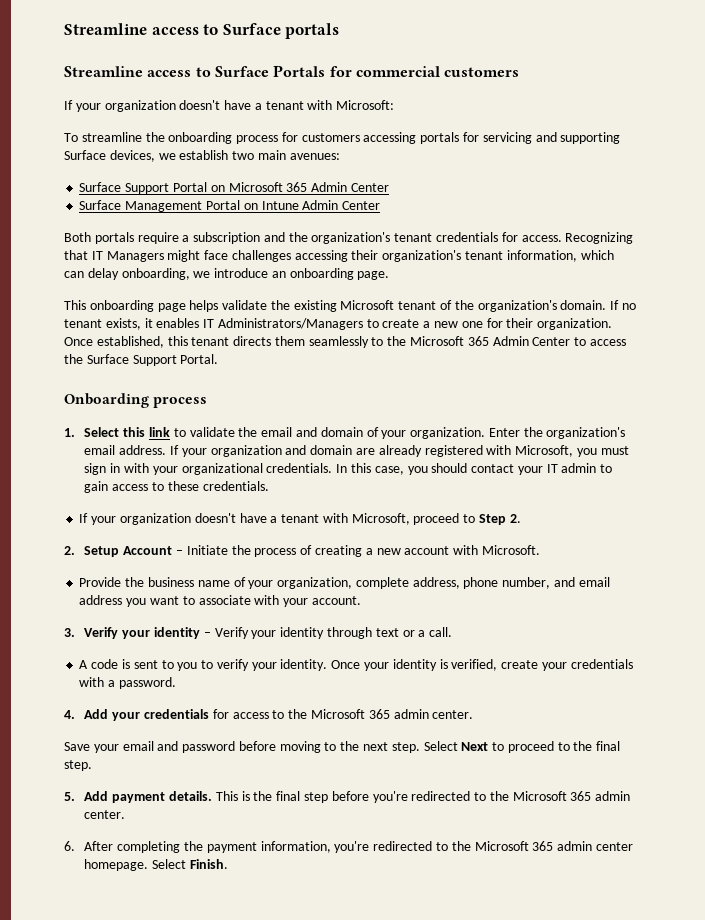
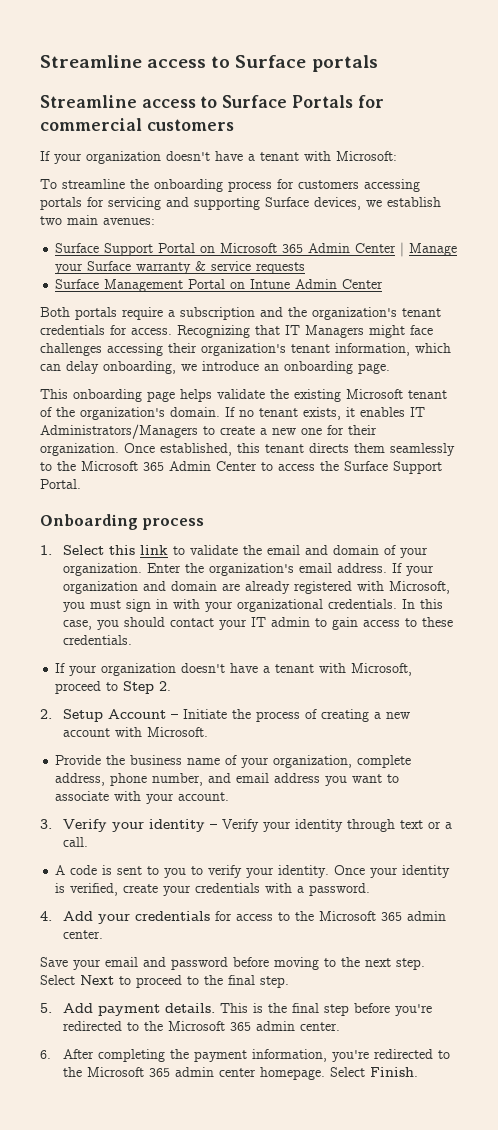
- Surface Support Portal on Microsoft 365 Admin Center
+ Surface Support Portal on Microsoft 365 Admin Center | Manage your Surface warranty & service requests

